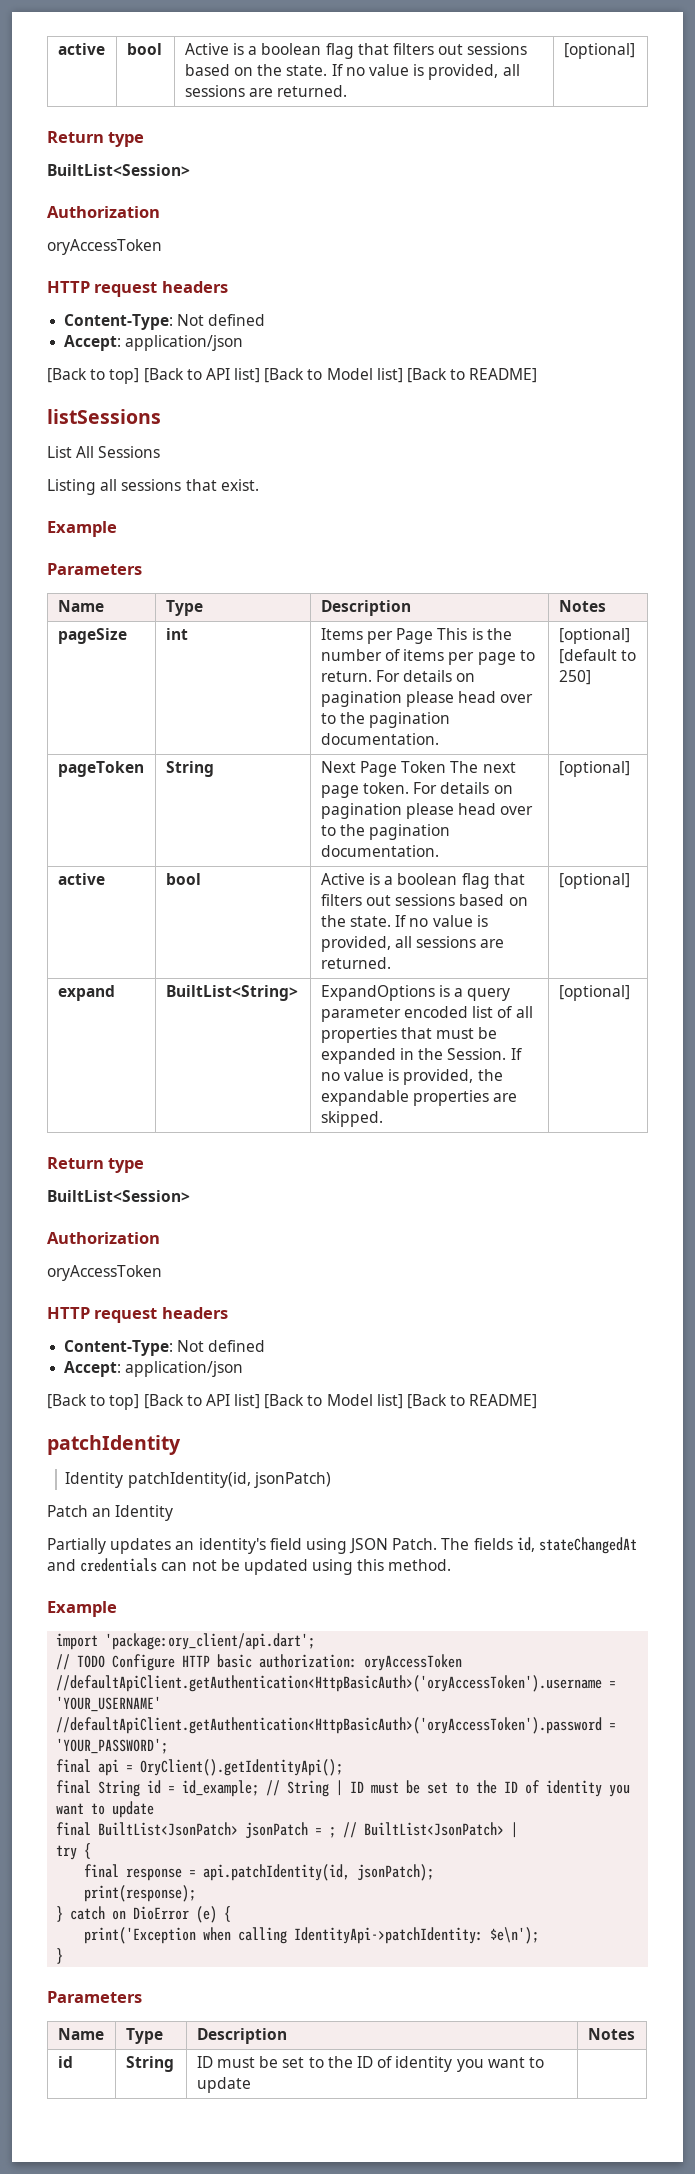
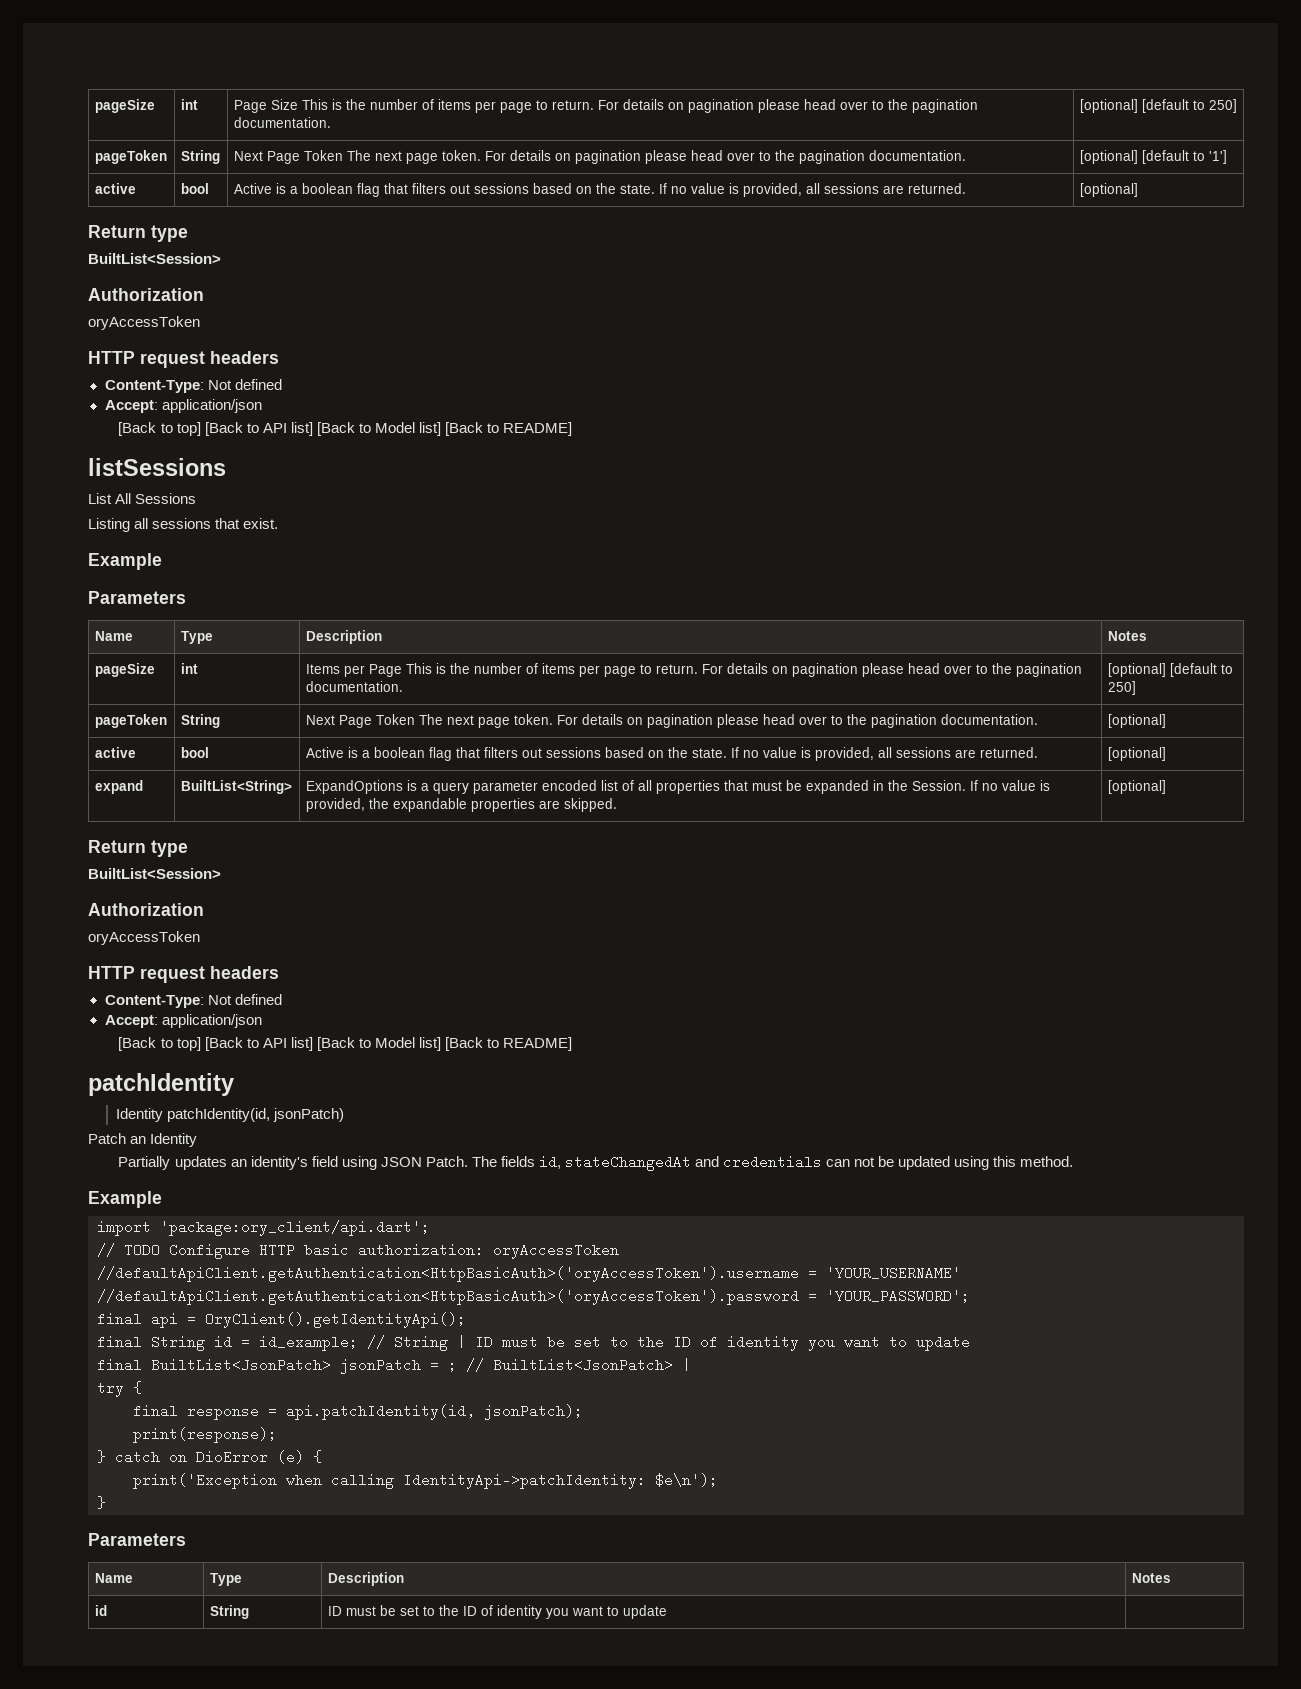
+ pageSize | int | Page Size This is the number of items per page to return. For details on pagination please head over to the pagination documentation. | [optional] [default to 250]
+ pageToken | String | Next Page Token The next page token. For details on pagination please head over to the pagination documentation. | [optional] [default to '1']

